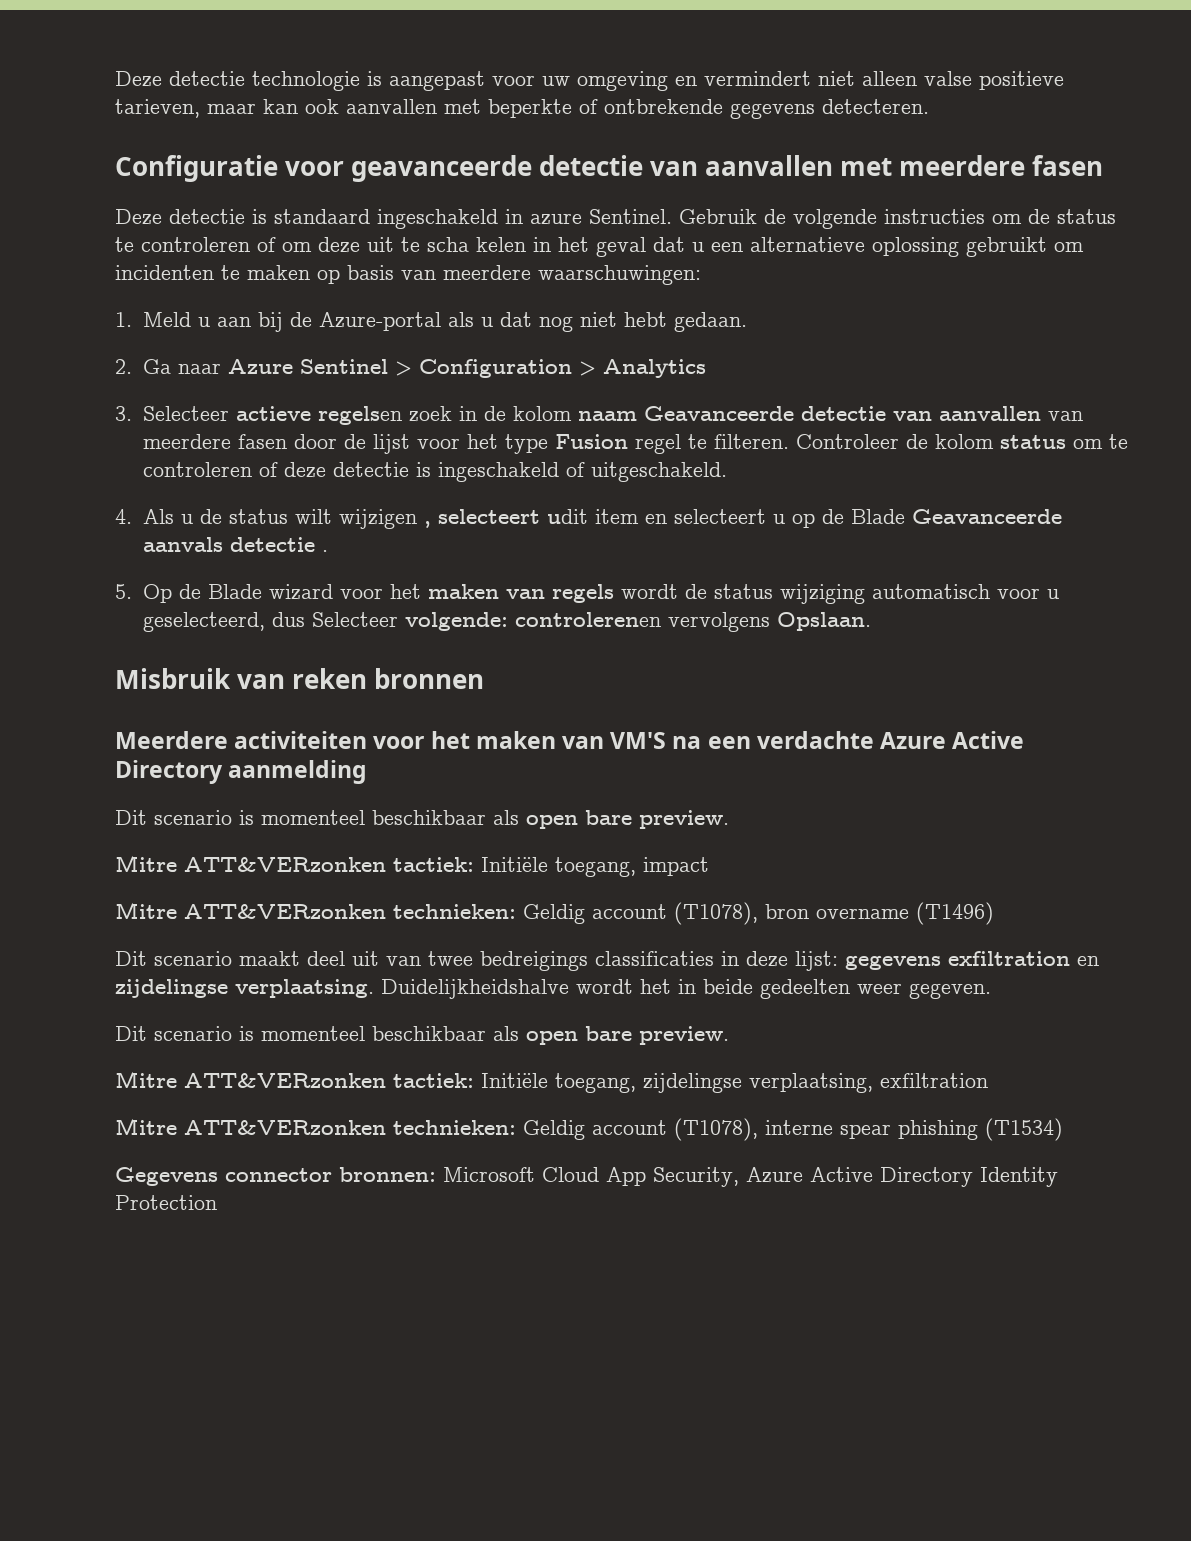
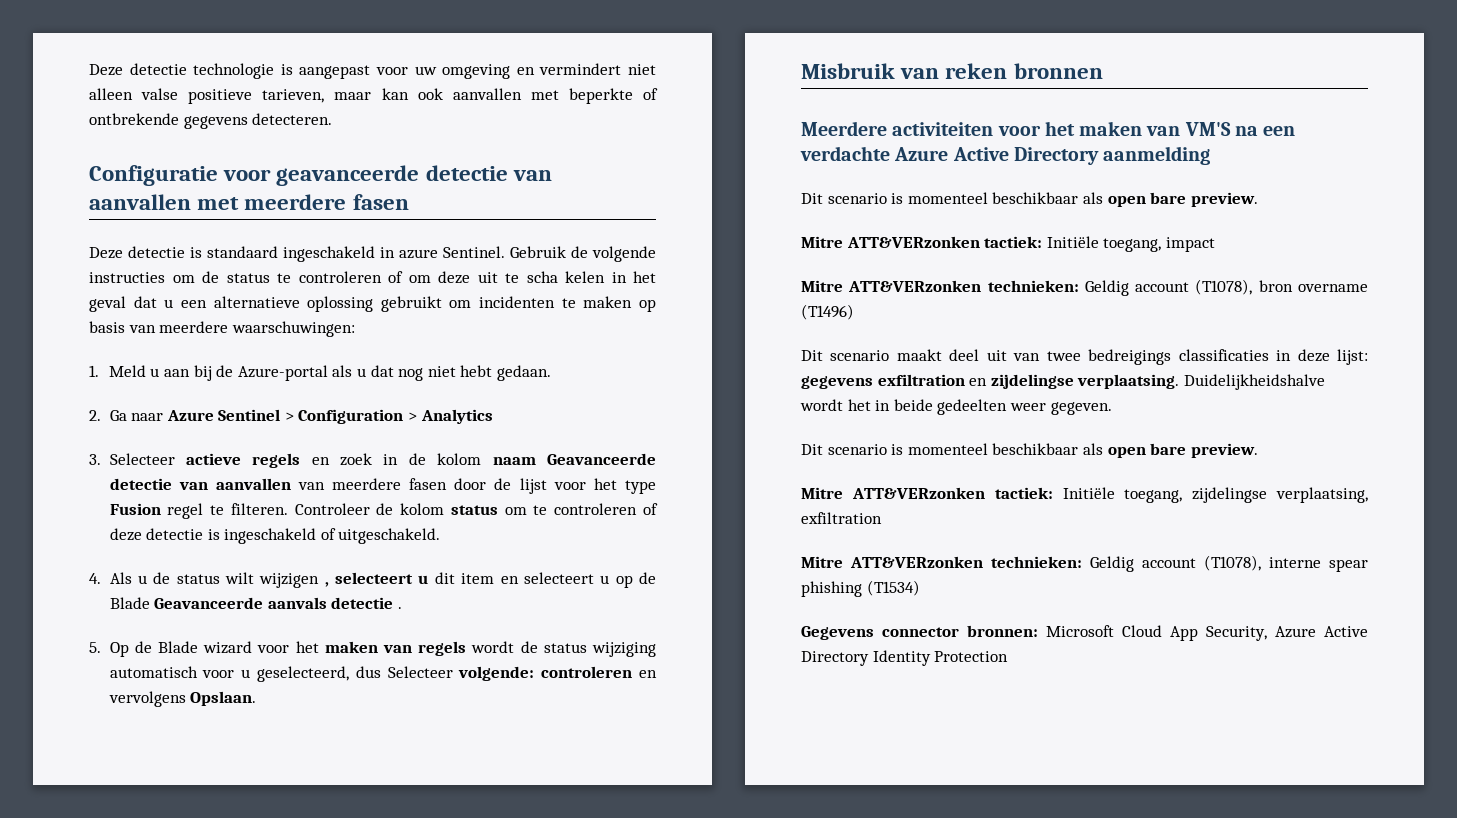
- 3. Selecteer actieve regelsen zoek in de kolom naam Geavanceerde detectie van aanvallen van meerdere fasen door de lijst voor het type Fusion regel te filteren.
+ 3. Selecteer actieve regels en zoek in de kolom naam Geavanceerde detectie van aanvallen van meerdere fasen door de lijst voor het type Fusion regel te filteren.
- 4. Als u de status wilt wijzigen , selecteert udit item en selecteert u op de Blade Geavanceerde aanvals detectie .
+ 4. Als u de status wilt wijzigen , selecteert u dit item en selecteert u op de Blade Geavanceerde aanvals detectie .
- 5. Op de Blade wizard voor het maken van regels wordt de status wijziging automatisch voor u geselecteerd, dus Selecteer volgende: controlerenen vervolgens Opslaan.
+ 5. Op de Blade wizard voor het maken van regels wordt de status wijziging automatisch voor u geselecteerd, dus Selecteer volgende: controleren en vervolgens Opslaan.

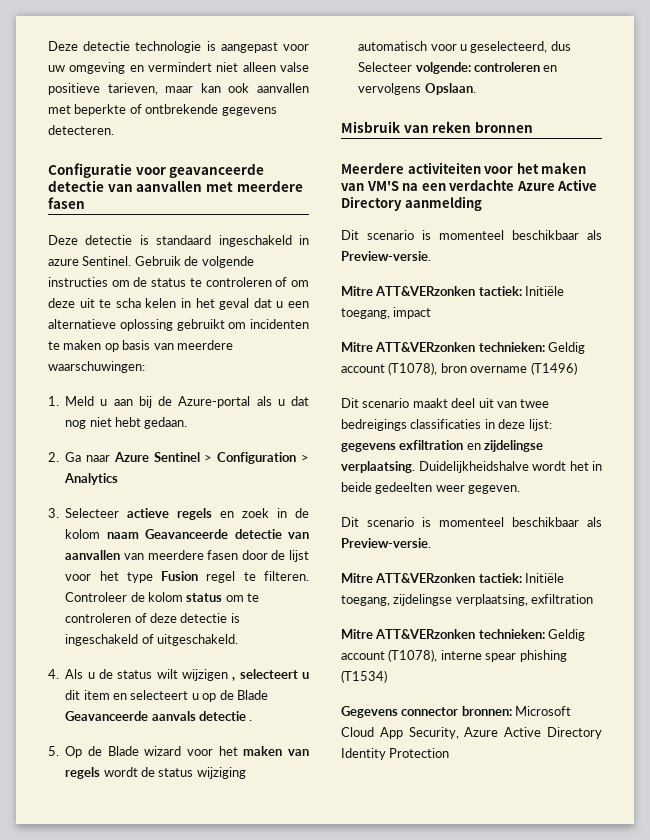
  Meerdere activiteiten voor het maken van VM'S na een verdachte Azure Active Directory aanmelding
- Dit scenario is momenteel beschikbaar als open bare preview.
+ Dit scenario is momenteel beschikbaar als Preview-versie.
  Duidelijkheidshalve wordt het in beide gedeelten weer gegeven.
- Dit scenario is momenteel beschikbaar als open bare preview.
+ Dit scenario is momenteel beschikbaar als Preview-versie.

